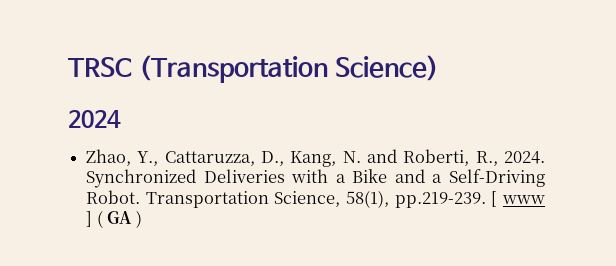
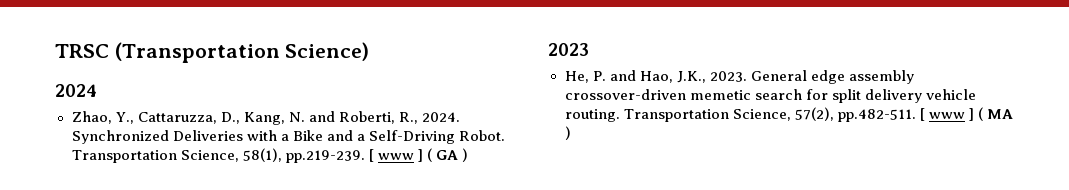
+ 2023
+ He, P. and Hao, J.K., 2023. General edge assembly crossover-driven memetic search for split delivery vehicle routing. Transportation Science, 57(2), pp.482-511. [ www ] ( MA )

